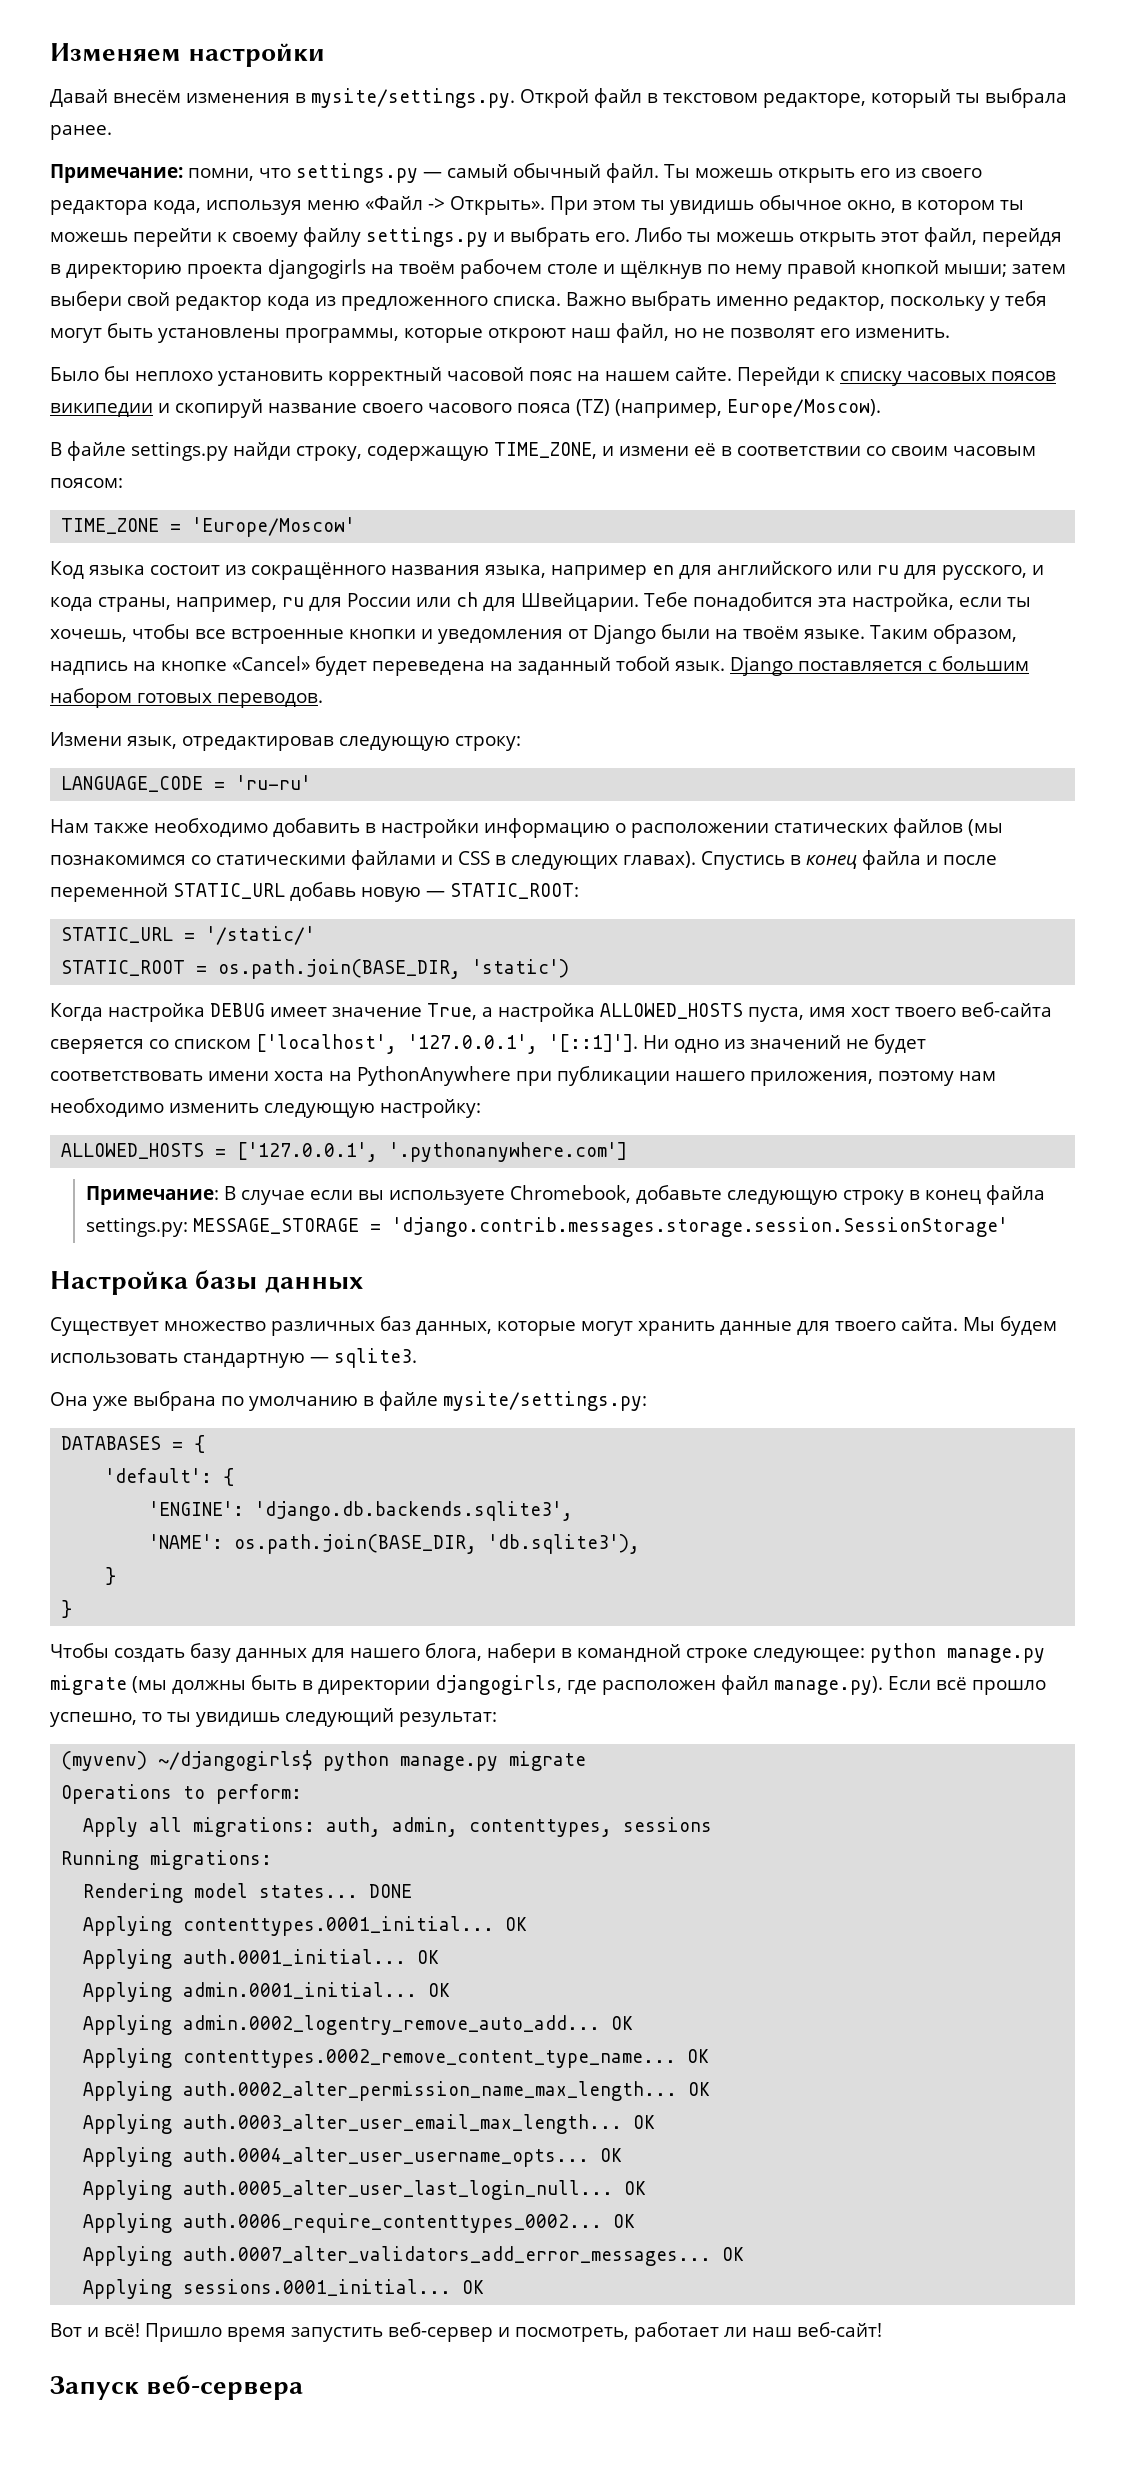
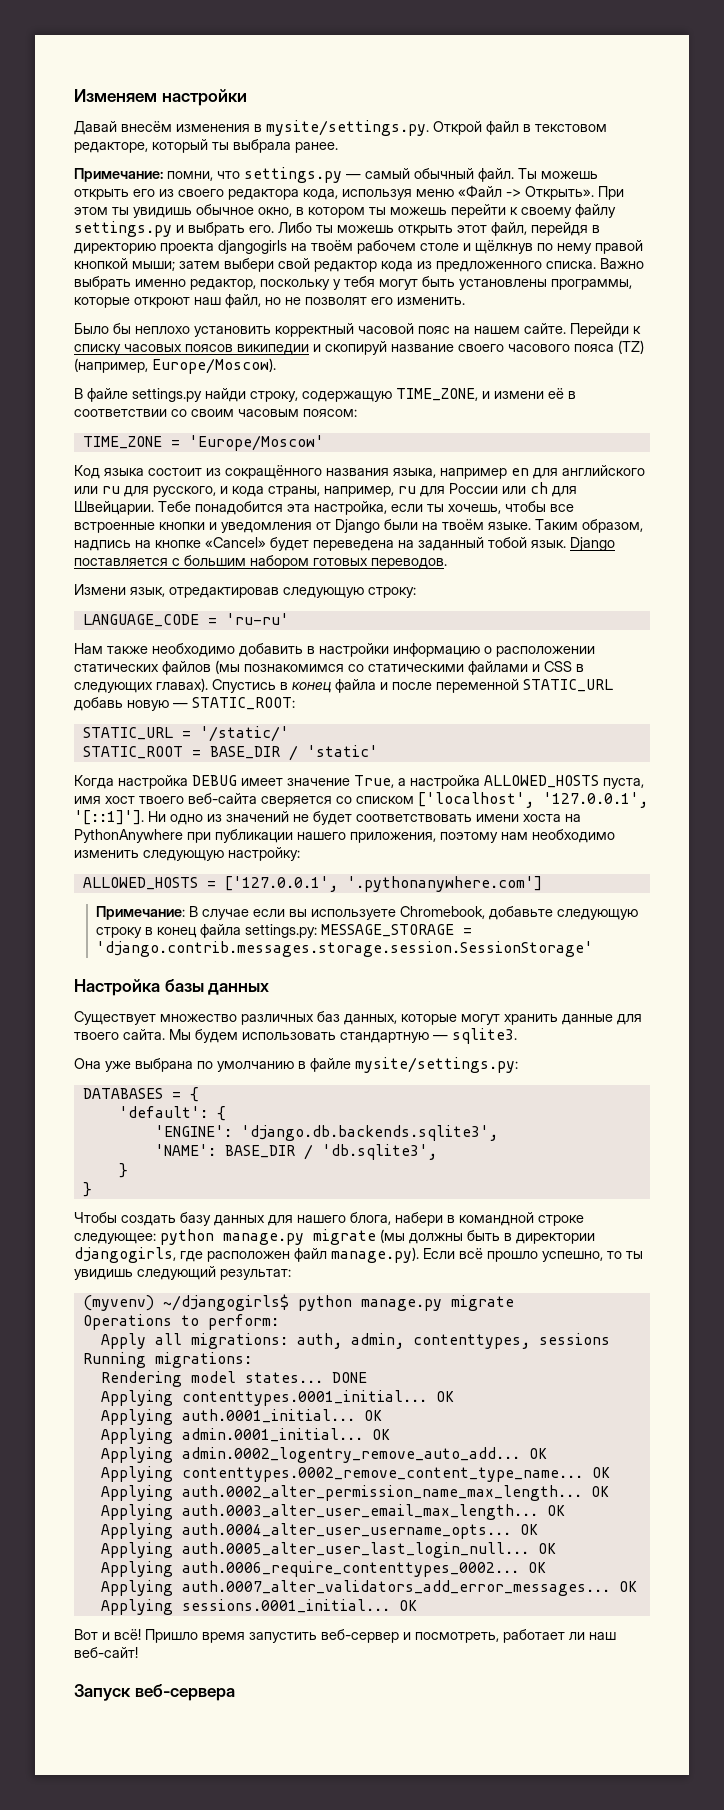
- STATIC_ROOT = os.path.join(BASE_DIR, 'static')
+ STATIC_ROOT = BASE_DIR / 'static'
- 'NAME': os.path.join(BASE_DIR, 'db.sqlite3'),
+ 'NAME': BASE_DIR / 'db.sqlite3',

